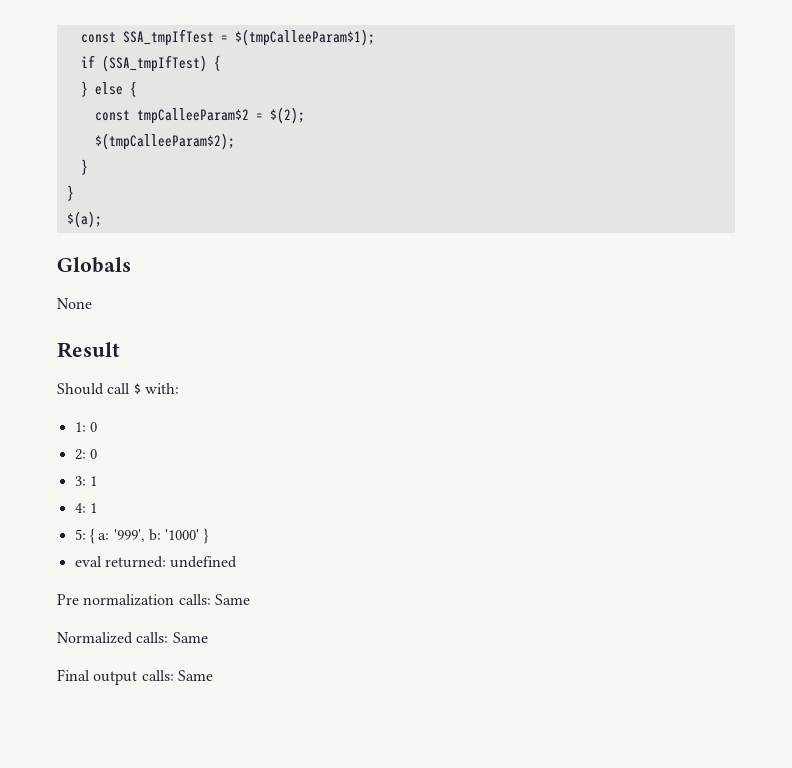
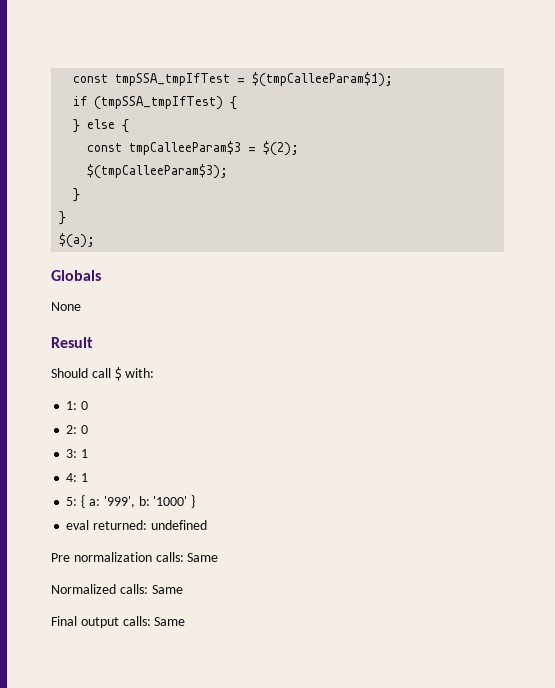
- const SSA_tmpIfTest = $(tmpCalleeParam$1);
+ const tmpSSA_tmpIfTest = $(tmpCalleeParam$1);
- if (SSA_tmpIfTest) {
+ if (tmpSSA_tmpIfTest) {
- const tmpCalleeParam$2 = $(2);
+ const tmpCalleeParam$3 = $(2);
- $(tmpCalleeParam$2);
+ $(tmpCalleeParam$3);

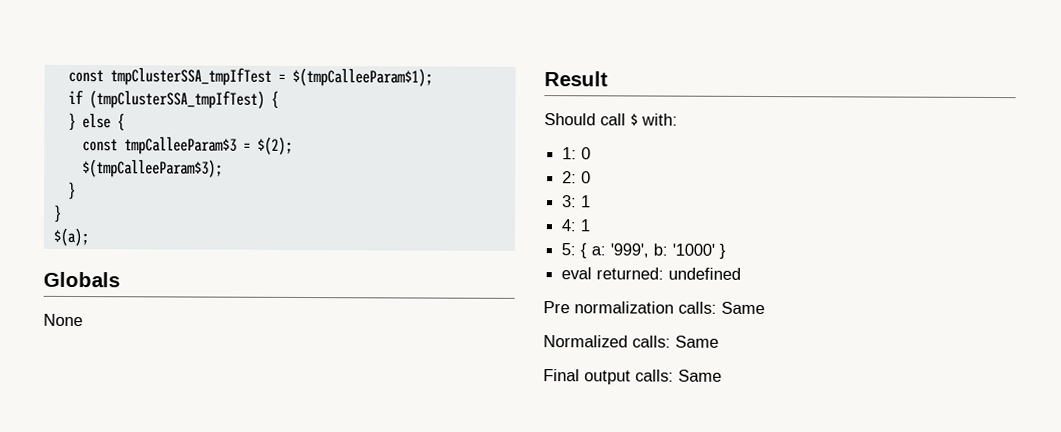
- const tmpSSA_tmpIfTest = $(tmpCalleeParam$1);
+ const tmpClusterSSA_tmpIfTest = $(tmpCalleeParam$1);
- if (tmpSSA_tmpIfTest) {
+ if (tmpClusterSSA_tmpIfTest) {

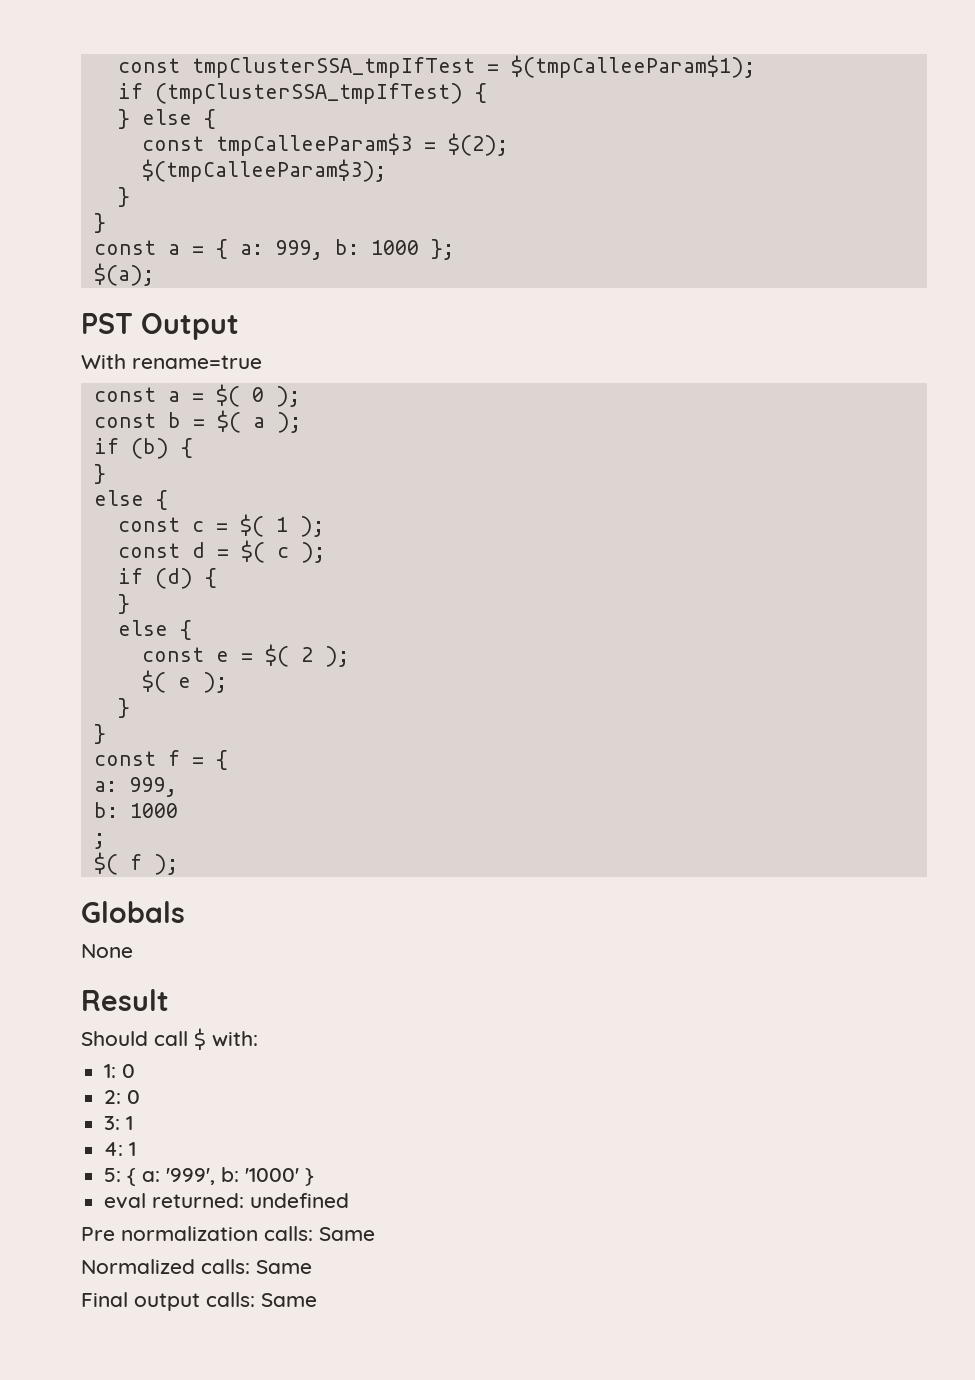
+ const a = { a: 999, b: 1000 };
  $(a);
+ PST Output
+ With rename=true
+ const a = $( 0 );
+ const b = $( a );
+ if (b) {
+ }
+ else {
+ const c = $( 1 );
+ const d = $( c );
+ if (d) {
+ }
+ else {
+ const e = $( 2 );
+ $( e );
+ }
+ }
+ const f = {
+ a: 999,
+ b: 1000
+ ;
+ $( f );

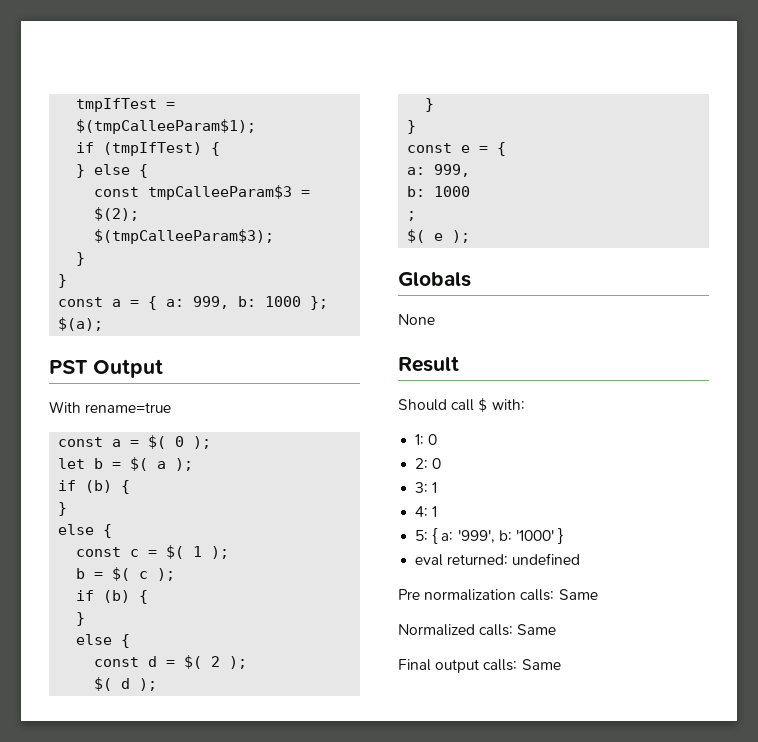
- const tmpClusterSSA_tmpIfTest = $(tmpCalleeParam$1);
+ tmpIfTest = $(tmpCalleeParam$1);
- if (tmpClusterSSA_tmpIfTest) {
+ if (tmpIfTest) {
- const b = $( a );
+ let b = $( a );
- const d = $( c );
- if (d) {
+ b = $( c );
+ if (b) {
  }
  else {
- const e = $( 2 );
+ const d = $( 2 );
- $( e );
+ $( d );
- const f = {
+ const e = {
- $( f );
+ $( e );

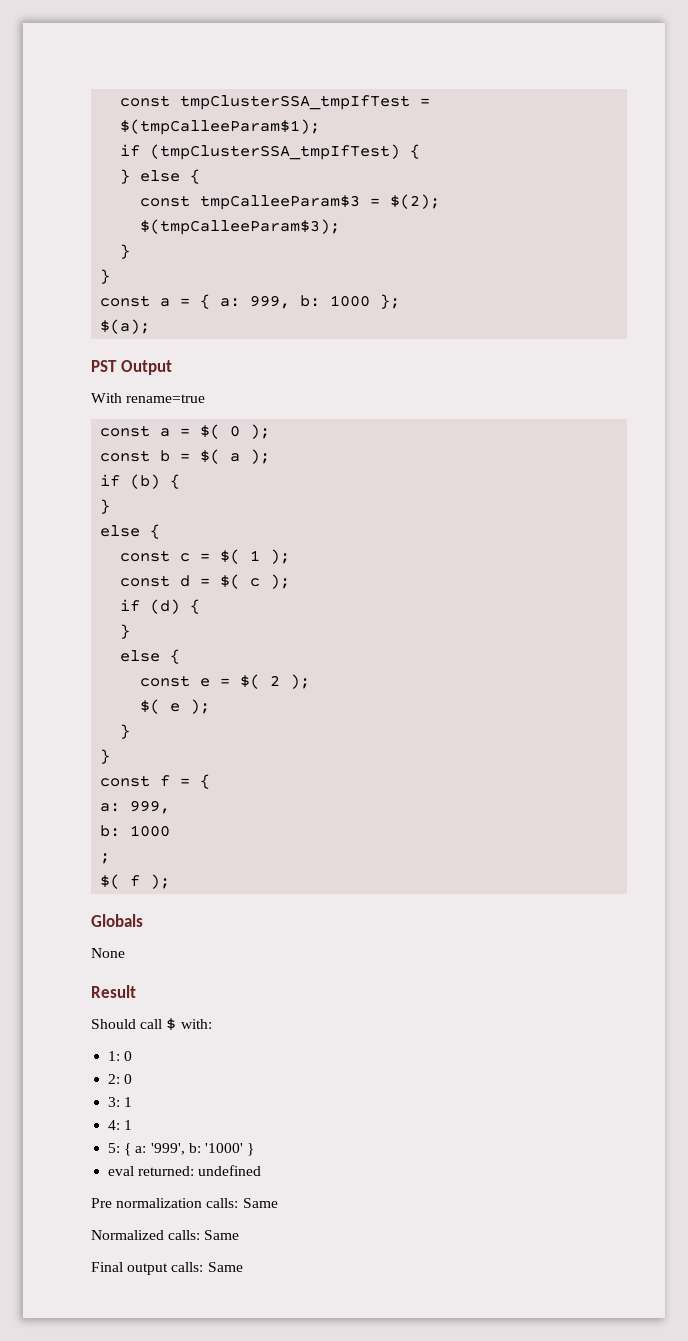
- tmpIfTest = $(tmpCalleeParam$1);
+ const tmpClusterSSA_tmpIfTest = $(tmpCalleeParam$1);
- if (tmpIfTest) {
+ if (tmpClusterSSA_tmpIfTest) {
- let b = $( a );
+ const b = $( a );
- b = $( c );
- if (b) {
+ const d = $( c );
+ if (d) {
  }
  else {
- const d = $( 2 );
+ const e = $( 2 );
- $( d );
+ $( e );
- const e = {
+ const f = {
- $( e );
+ $( f );

